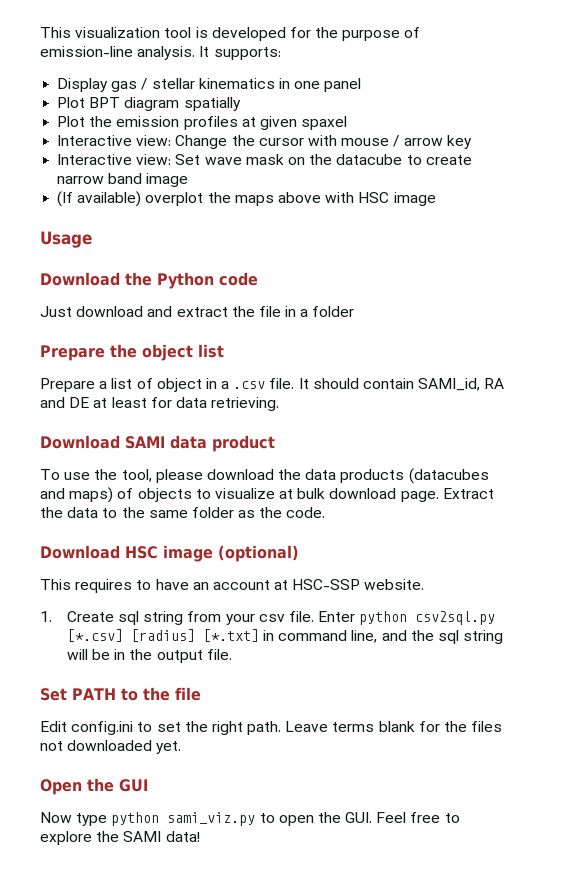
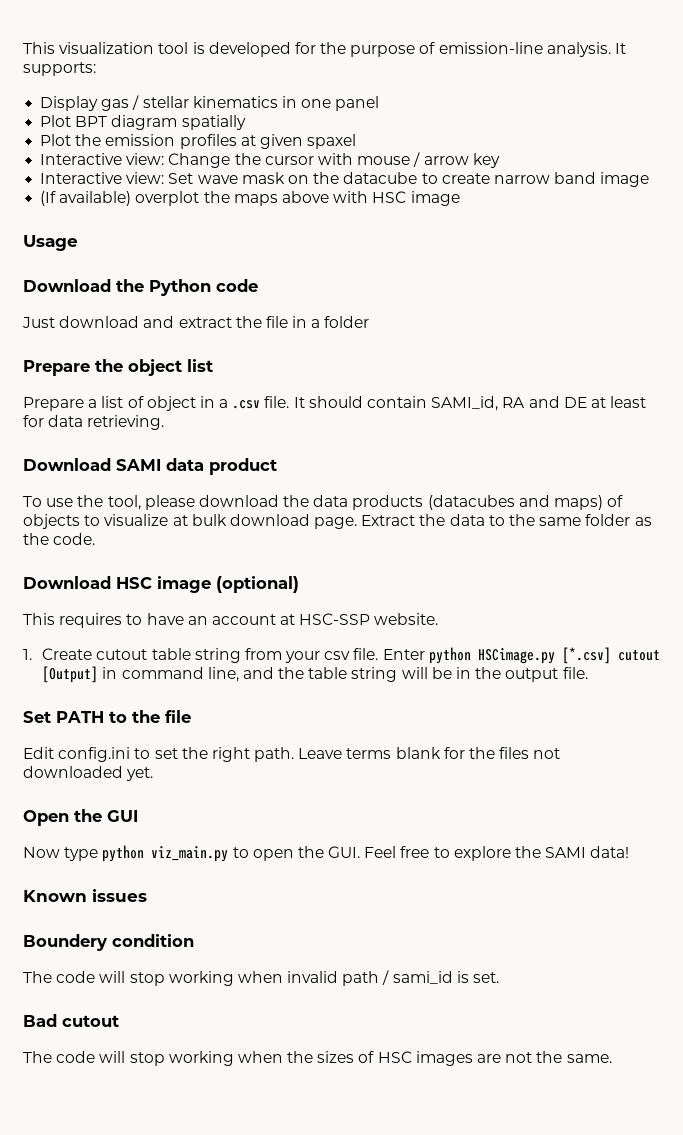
- 1. Create sql string from your csv file.
+ 1. Create cutout table string from your csv file.
- Enter python csv2sql.py [*.csv] [radius] [*.txt] in command line, and the sql string will be in the output file.
+ Enter python HSCimage.py [*.csv] cutout [Output] in command line, and the table string will be in the output file.
- Now type python sami_viz.py to open the GUI. Feel free to explore the SAMI data!
+ Now type python viz_main.py to open the GUI. Feel free to explore the SAMI data!
+ Known issues
+ Boundery condition
+ The code will stop working when invalid path / sami_id is set.
+ Bad cutout
+ The code will stop working when the sizes of HSC images are not the same.

